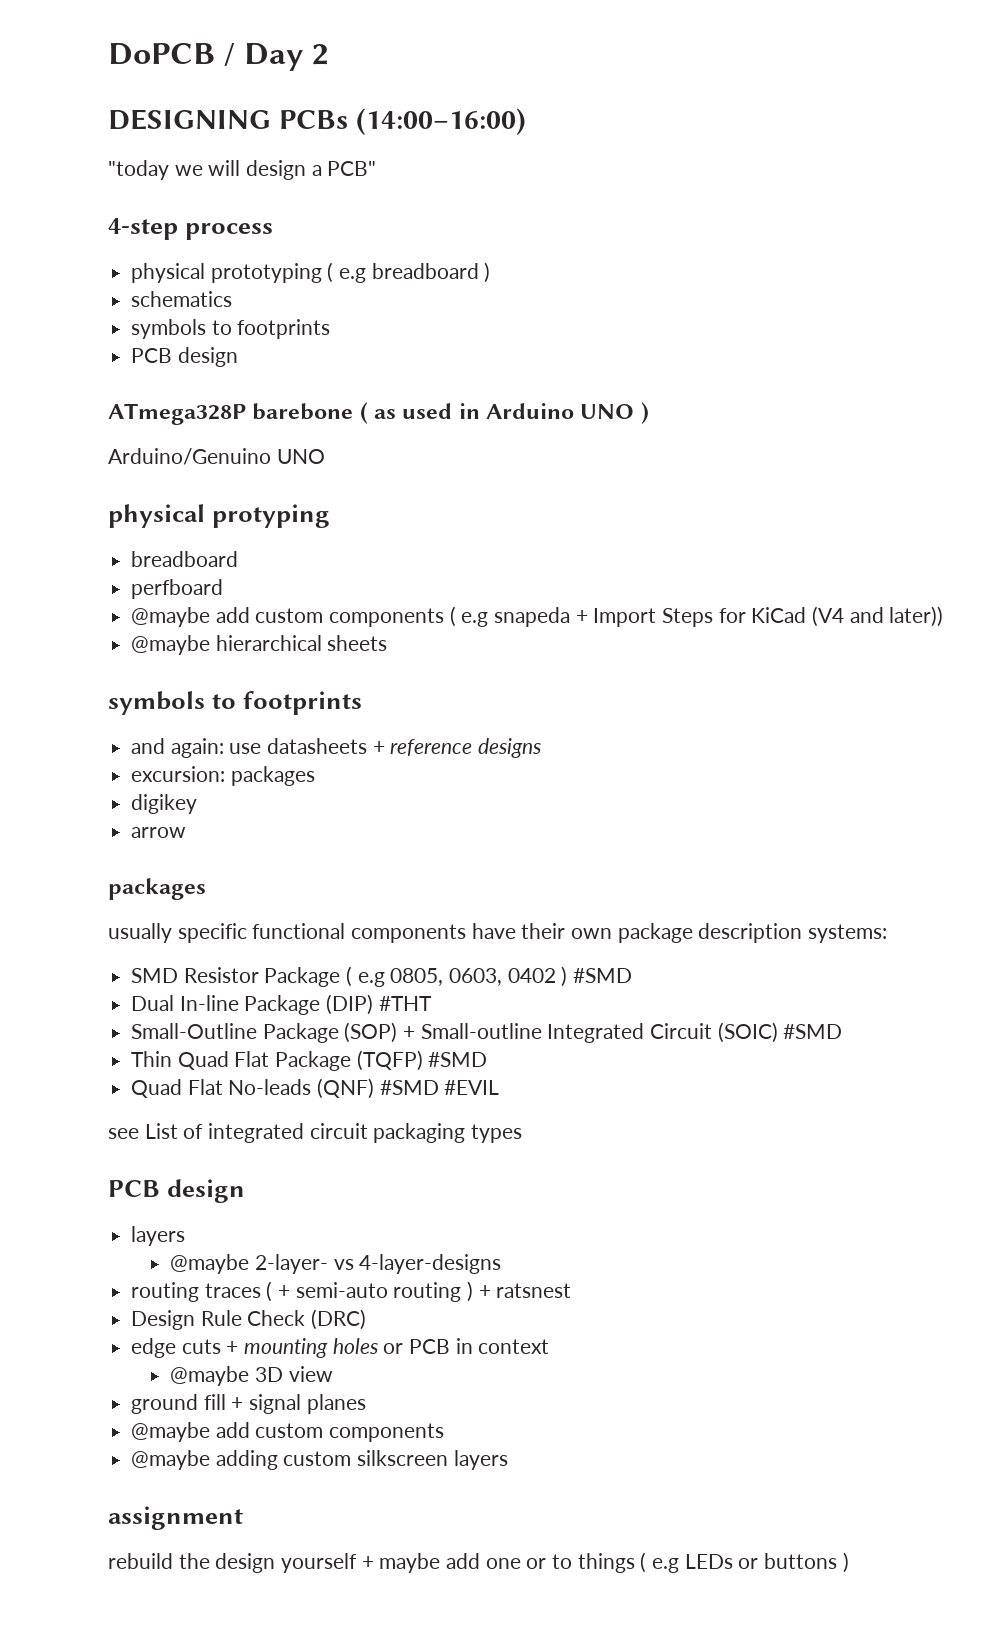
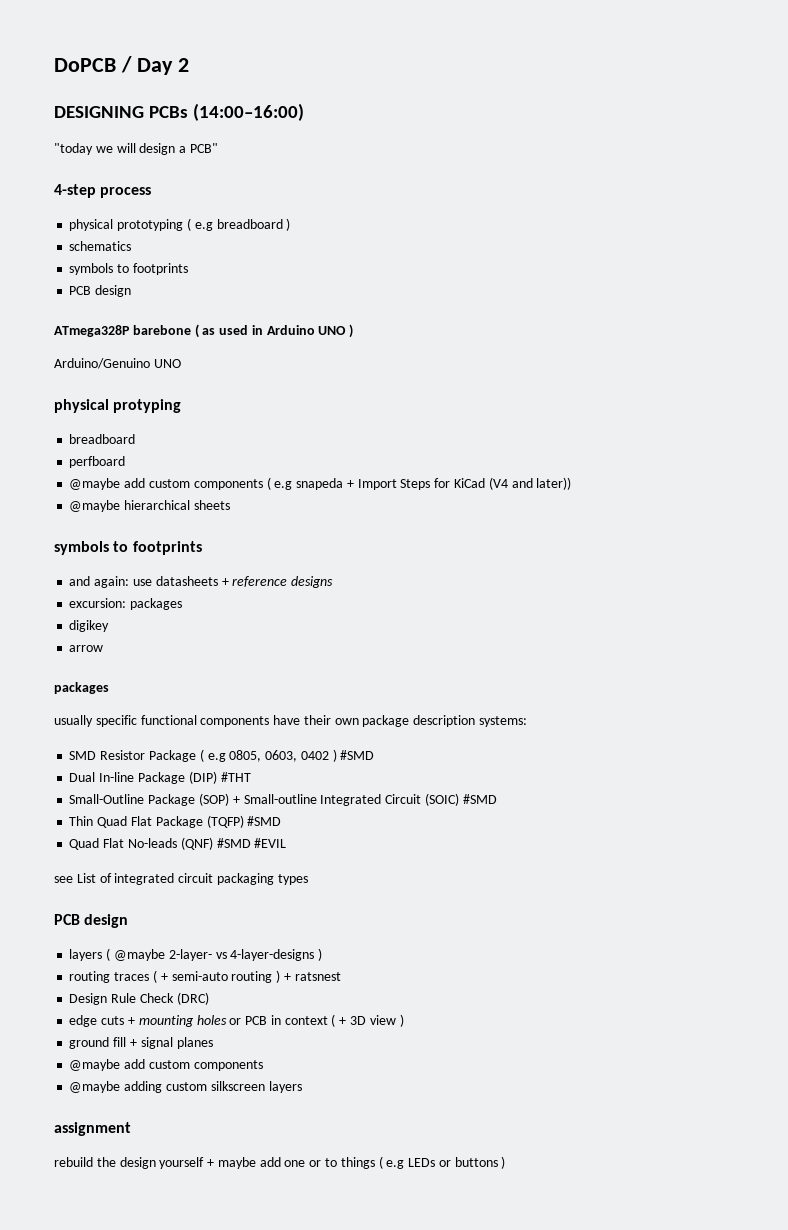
  see List of integrated circuit packaging types
  PCB design
- layers
- @maybe 2-layer- vs 4-layer-designs
+ layers ( @maybe 2-layer- vs 4-layer-designs )
- edge cuts + mounting holes or PCB in context
- @maybe 3D view
+ edge cuts + mounting holes or PCB in context ( + 3D view )

